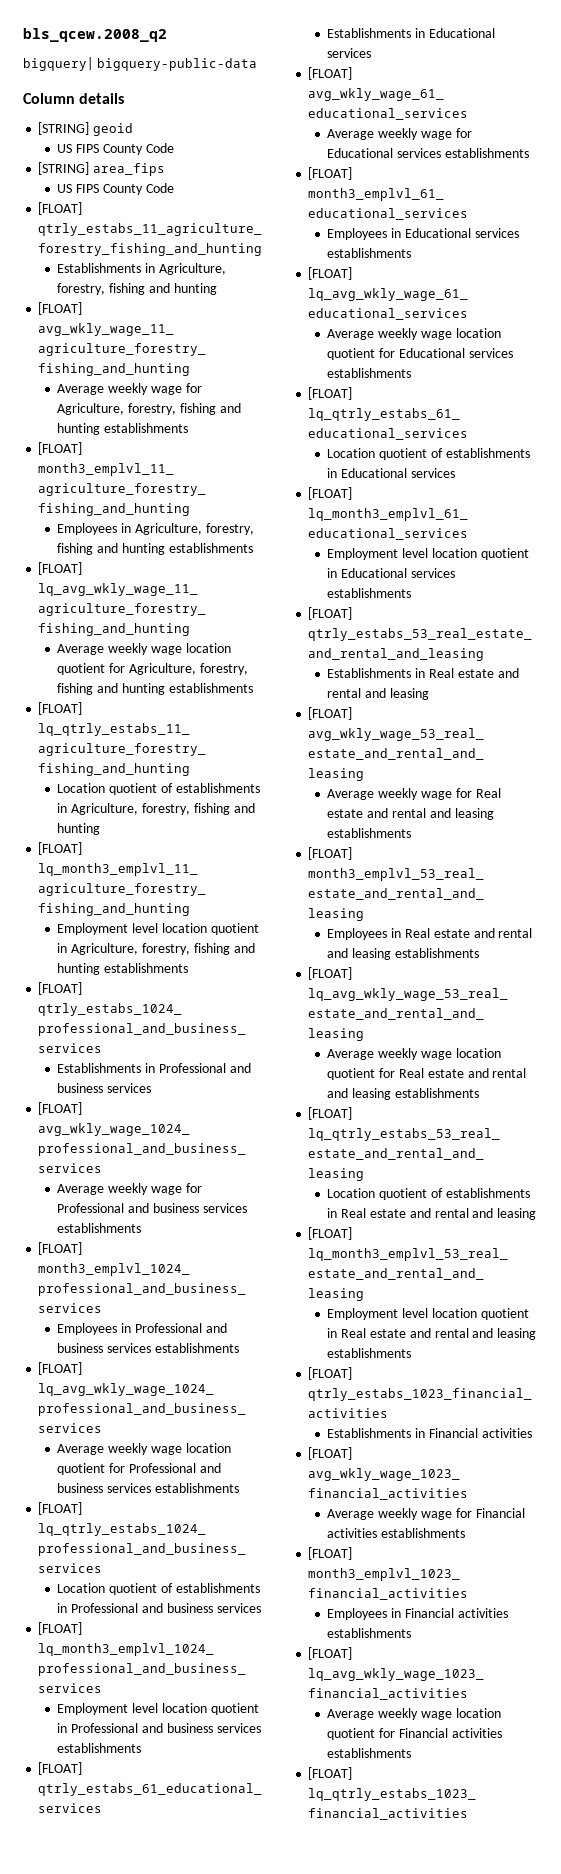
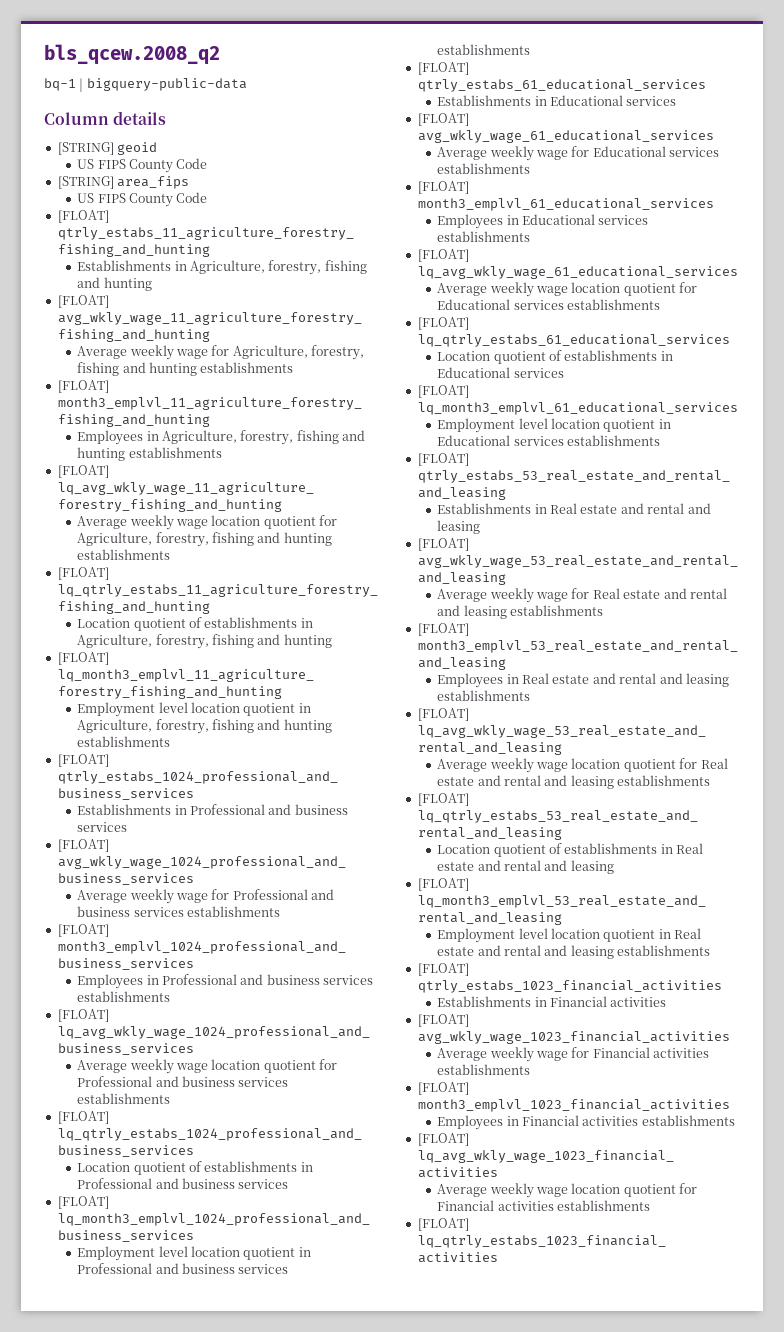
- bigquery| bigquery-public-data
+ bq-1 | bigquery-public-data

